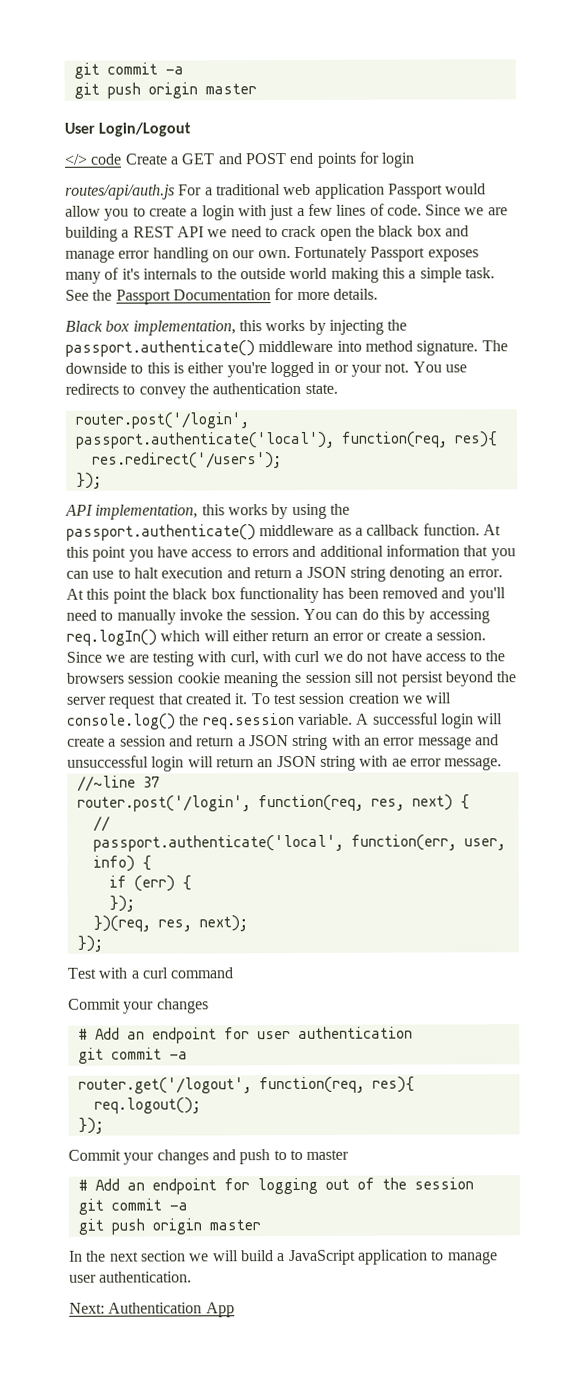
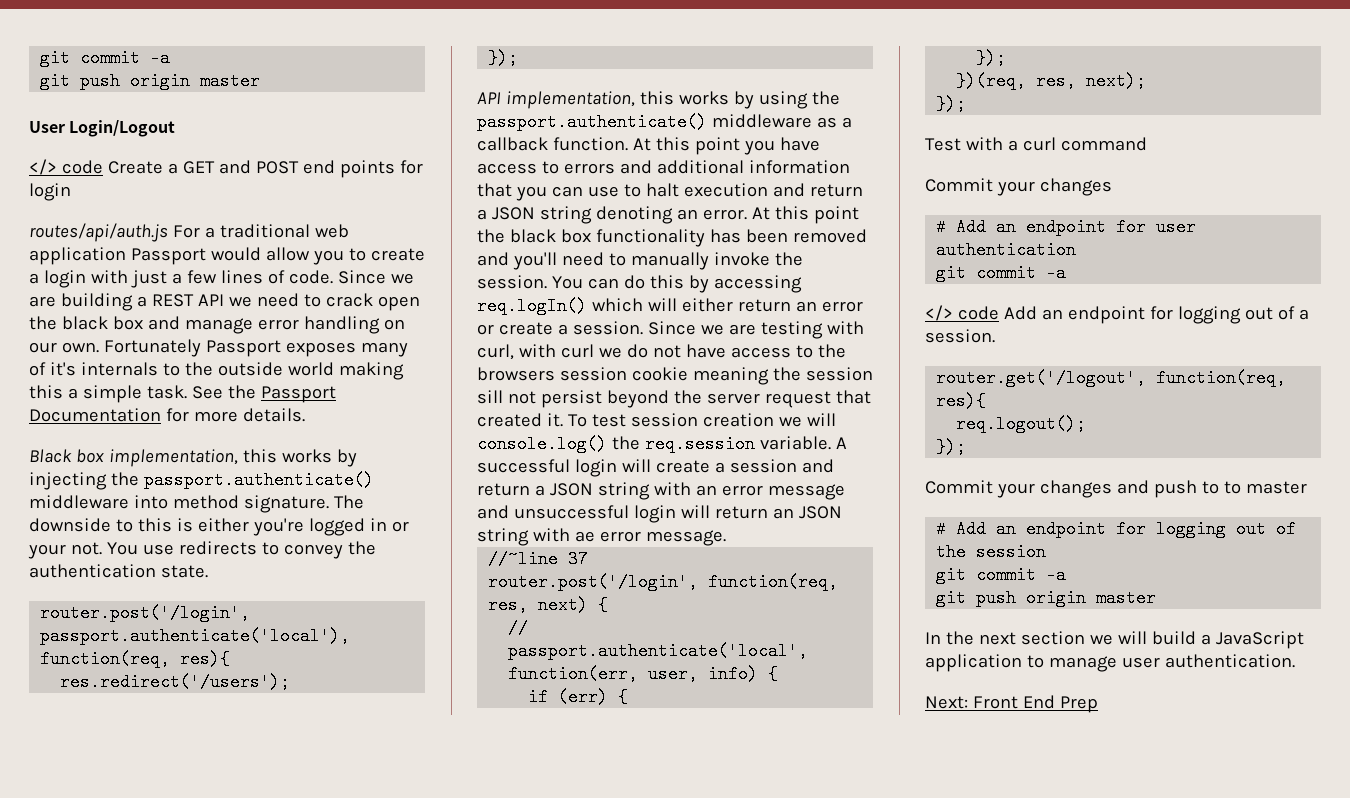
+ </> code Add an endpoint for logging out of a session.
- Next: Authentication App
+ Next: Front End Prep

